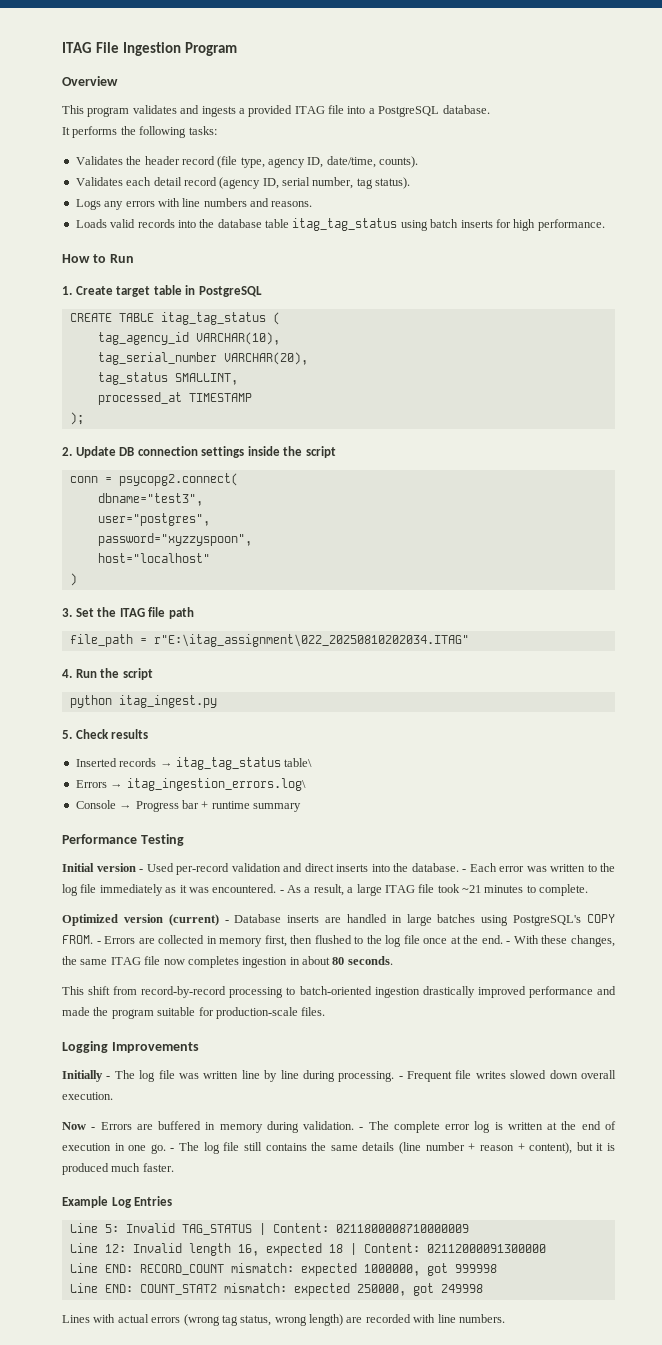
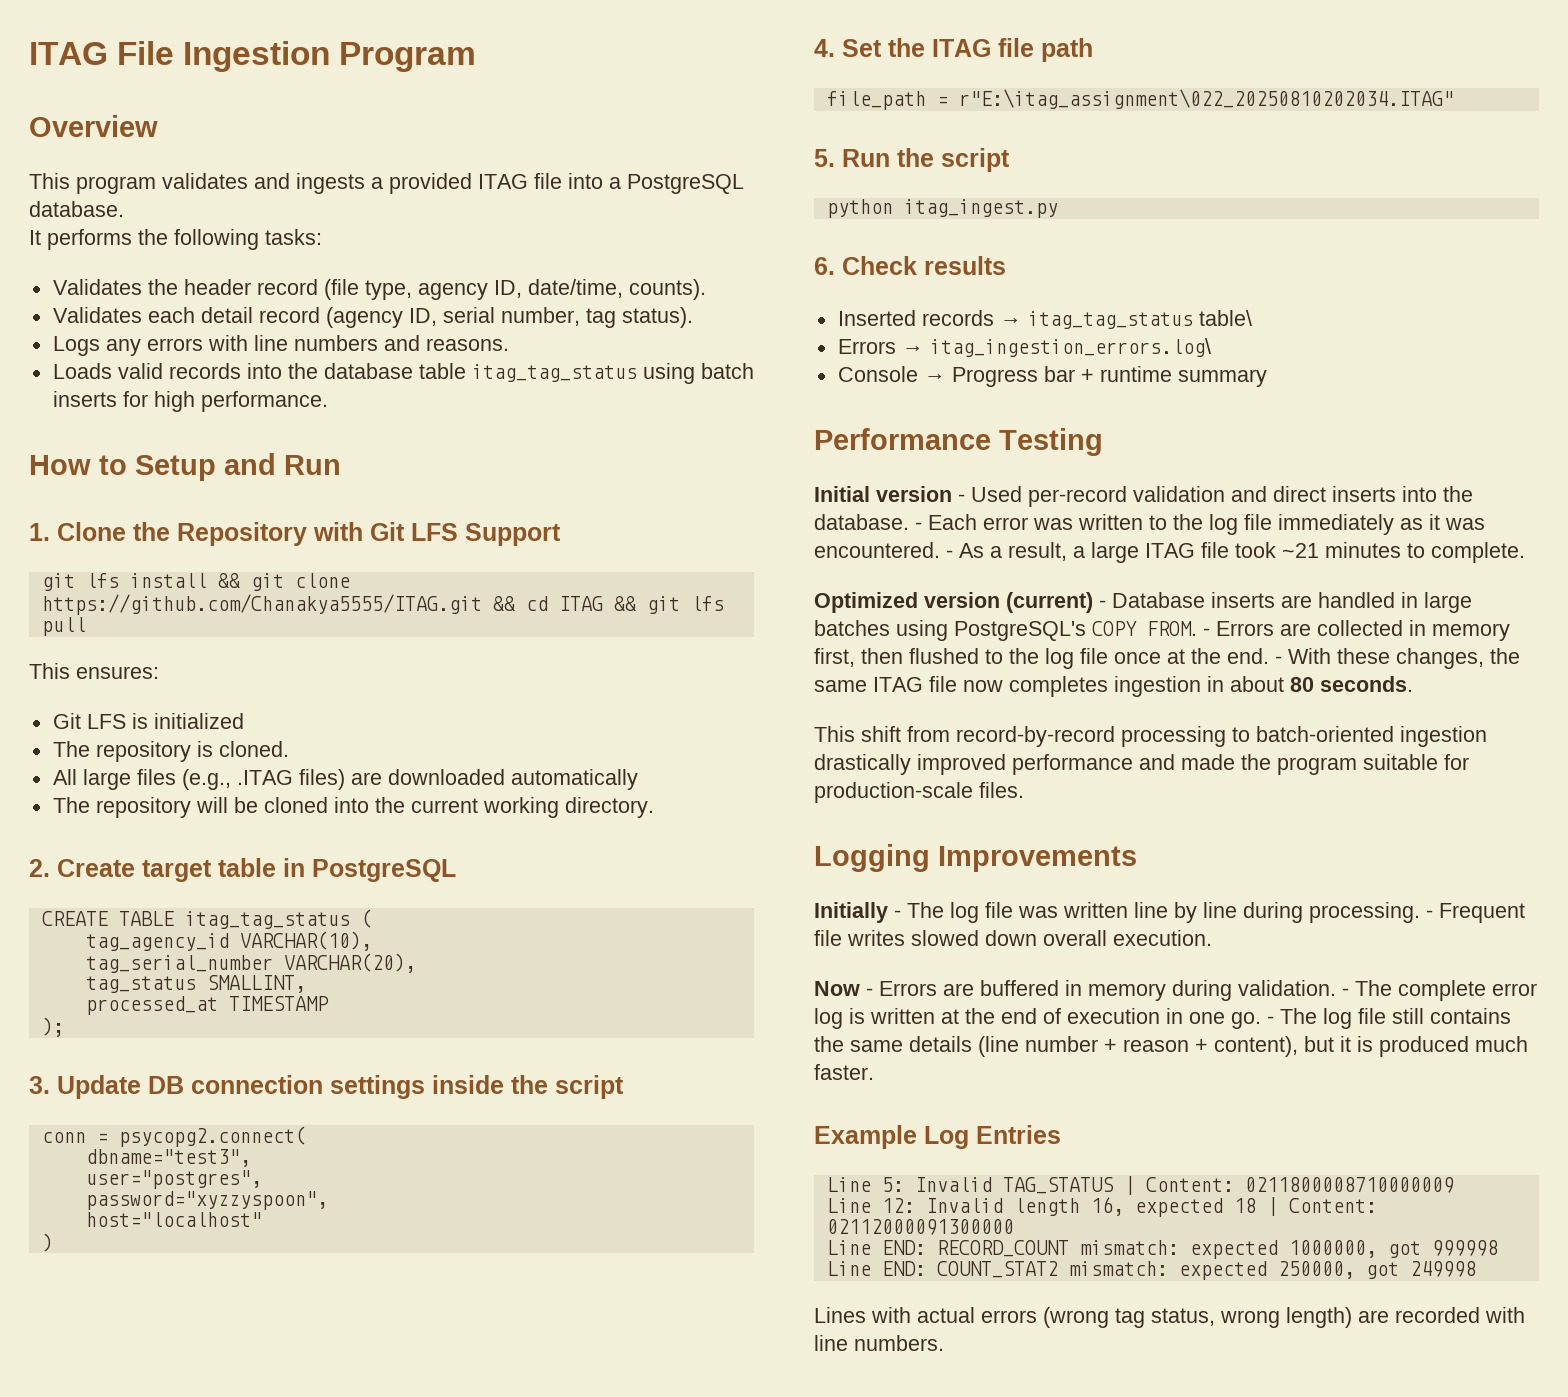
- How to Run
+ How to Setup and Run
- 1. Create target table in PostgreSQL
+ 1. Clone the Repository with Git LFS Support
+ git lfs install && git clone https://github.com/Chanakya5555/ITAG.git && cd ITAG && git lfs pull
+ This ensures:
+ Git LFS is initialized
+ The repository is cloned.
+ All large files (e.g., .ITAG files) are downloaded automatically
+ The repository will be cloned into the current working directory.
+ 2. Create target table in PostgreSQL
- 2. Update DB connection settings inside the script
+ 3. Update DB connection settings inside the script
- 3. Set the ITAG file path
+ 4. Set the ITAG file path
- 4. Run the script
+ 5. Run the script
- 5. Check results
+ 6. Check results

